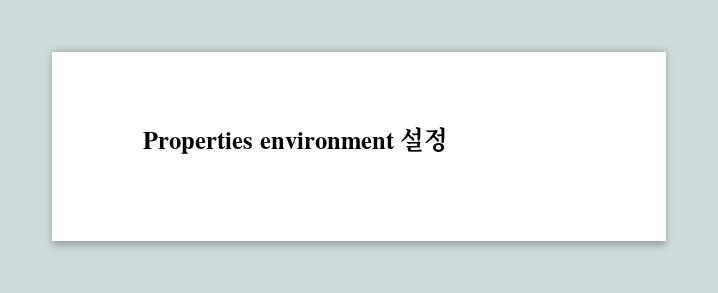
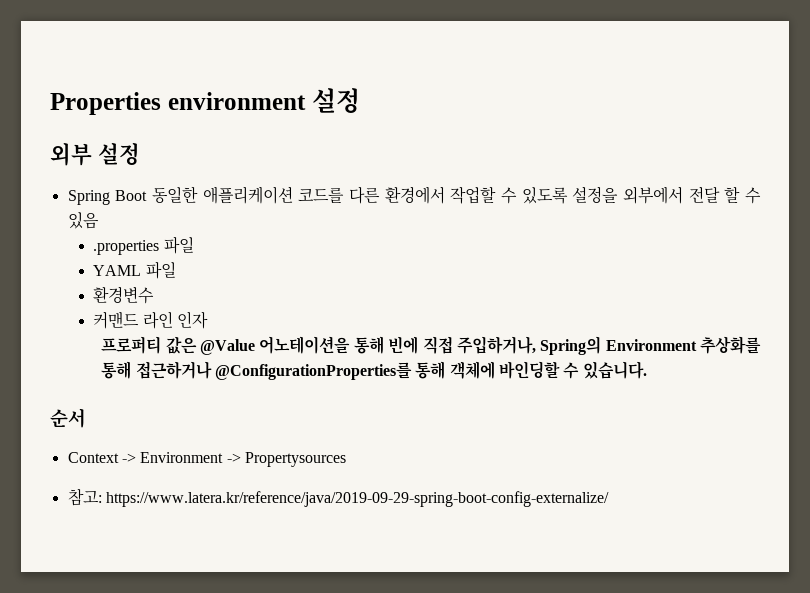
+ 외부 설정
+ Spring Boot 동일한 애플리케이션 코드를 다른 환경에서 작업할 수 있도록 설정을 외부에서 전달 할 수 있음
+ .properties 파일
+ YAML 파일
+ 환경변수
+ 커맨드 라인 인자
+ 프로퍼티 값은 @Value 어노테이션을 통해 빈에 직접 주입하거나, Spring의 Environment 추상화를 통해 접근하거나 @ConfigurationProperties를 통해 객체에 바인딩할 수 있습니다.
+ 순서
+ Context -> Environment -> Propertysources
+ 참고: https://www.latera.kr/reference/java/2019-09-29-spring-boot-config-externalize/

